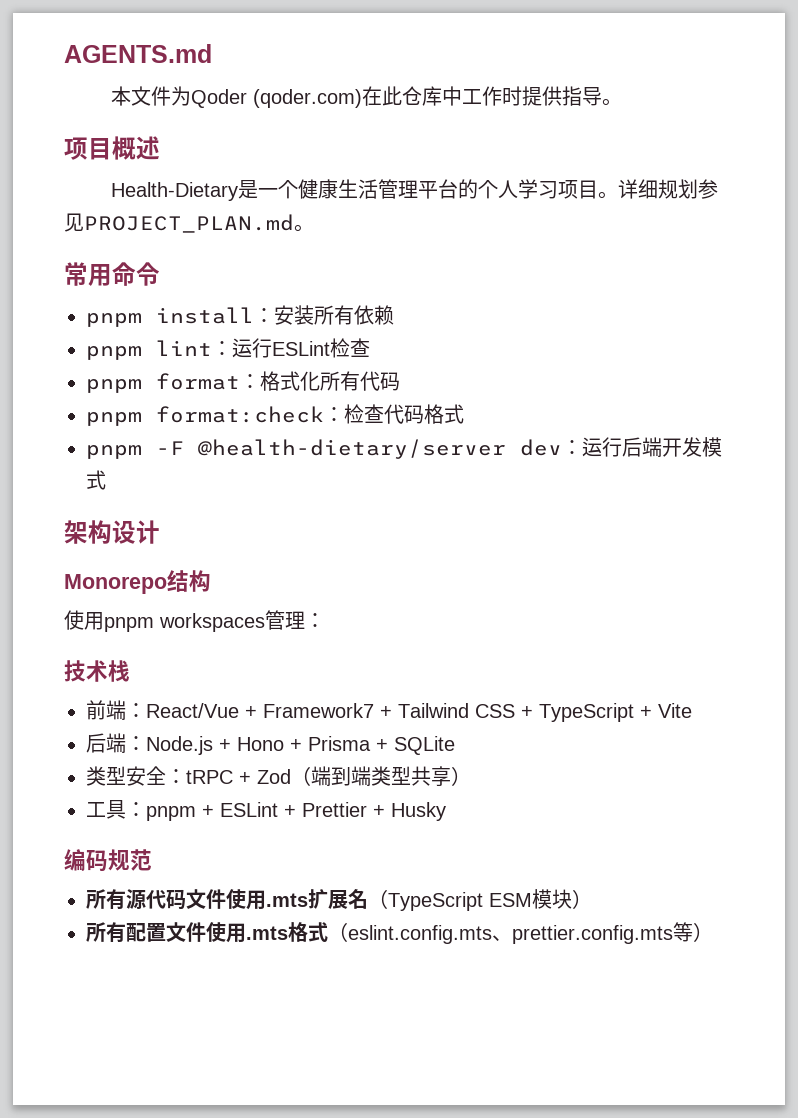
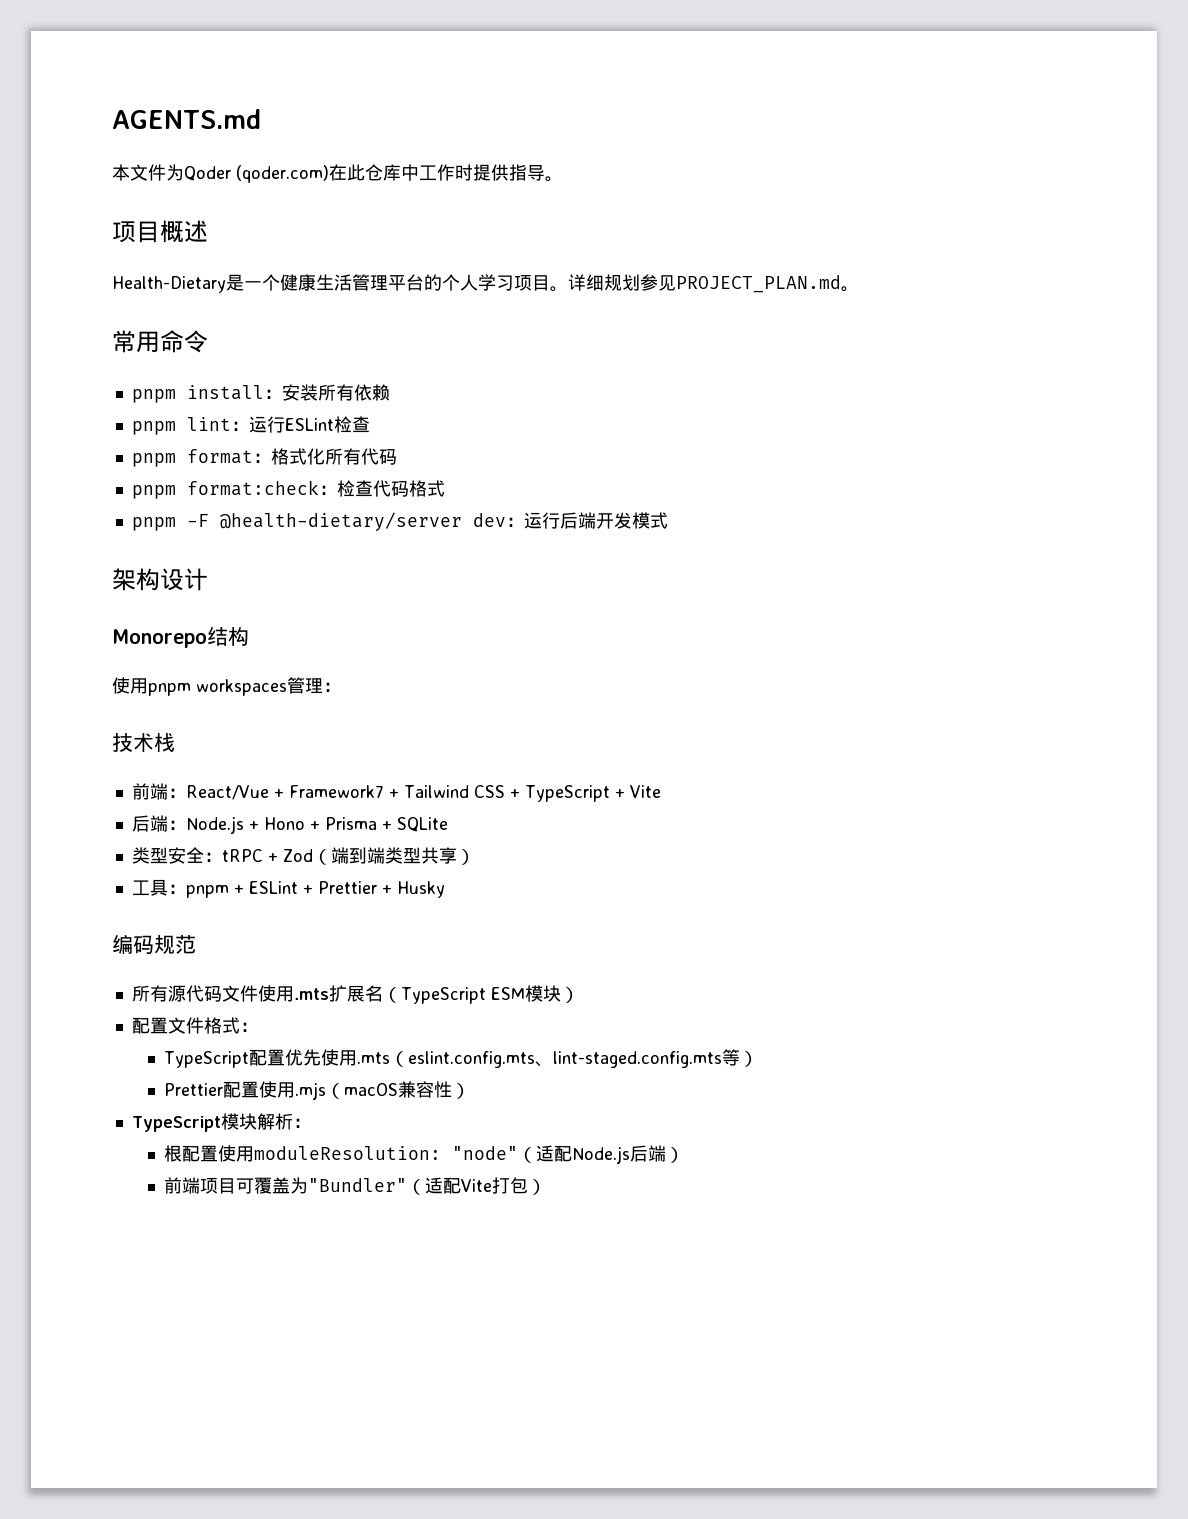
- 所有配置文件使用.mts格式（eslint.config.mts、prettier.config.mts等）
+ 配置文件格式：
+ TypeScript配置优先使用.mts（eslint.config.mts、lint-staged.config.mts等）
+ Prettier配置使用.mjs（macOS兼容性）
+ TypeScript模块解析：
+ 根配置使用moduleResolution: "node"（适配Node.js后端）
+ 前端项目可覆盖为"Bundler"（适配Vite打包）

